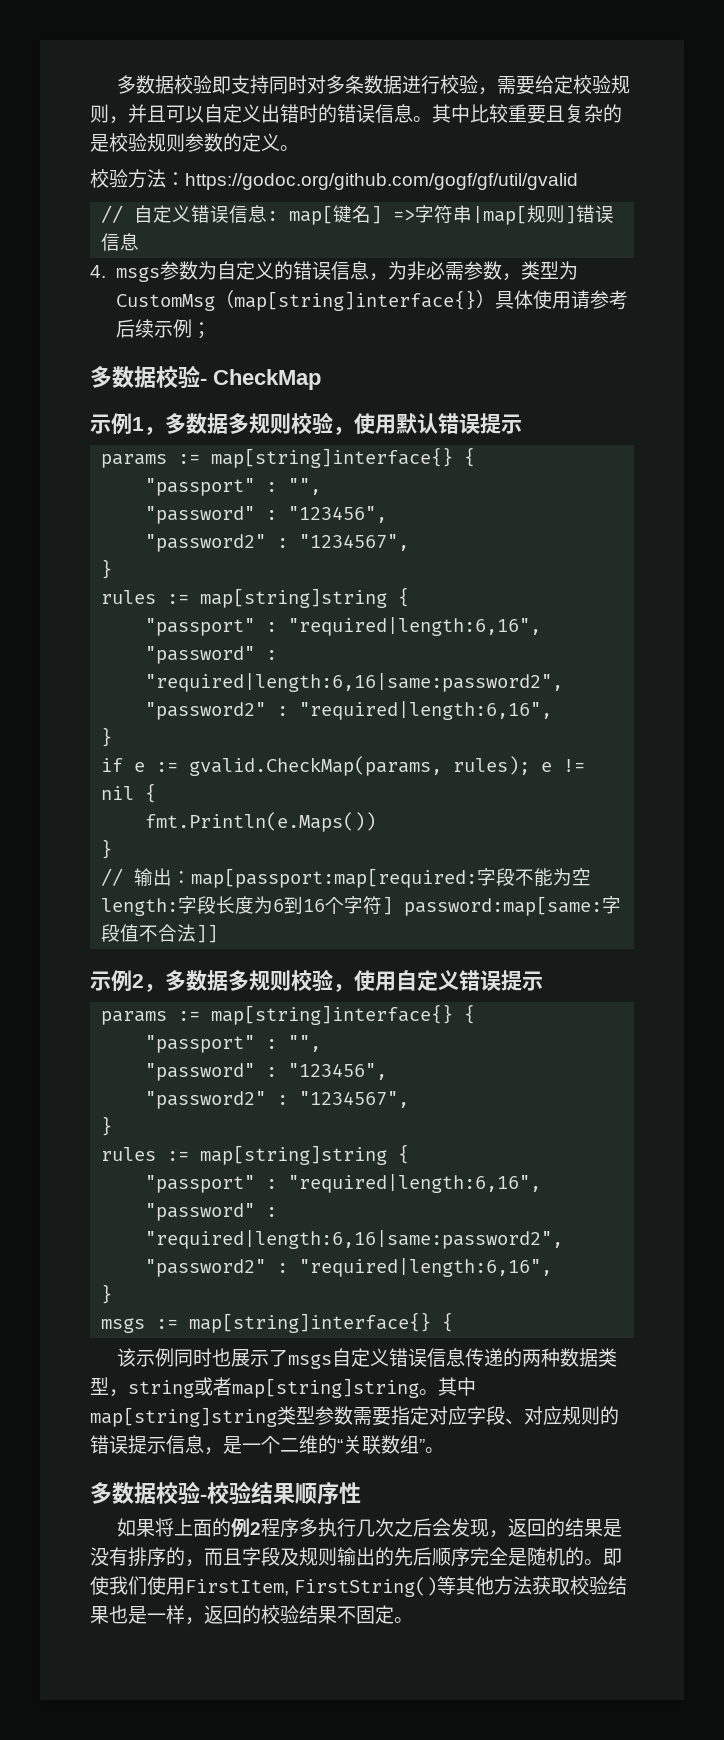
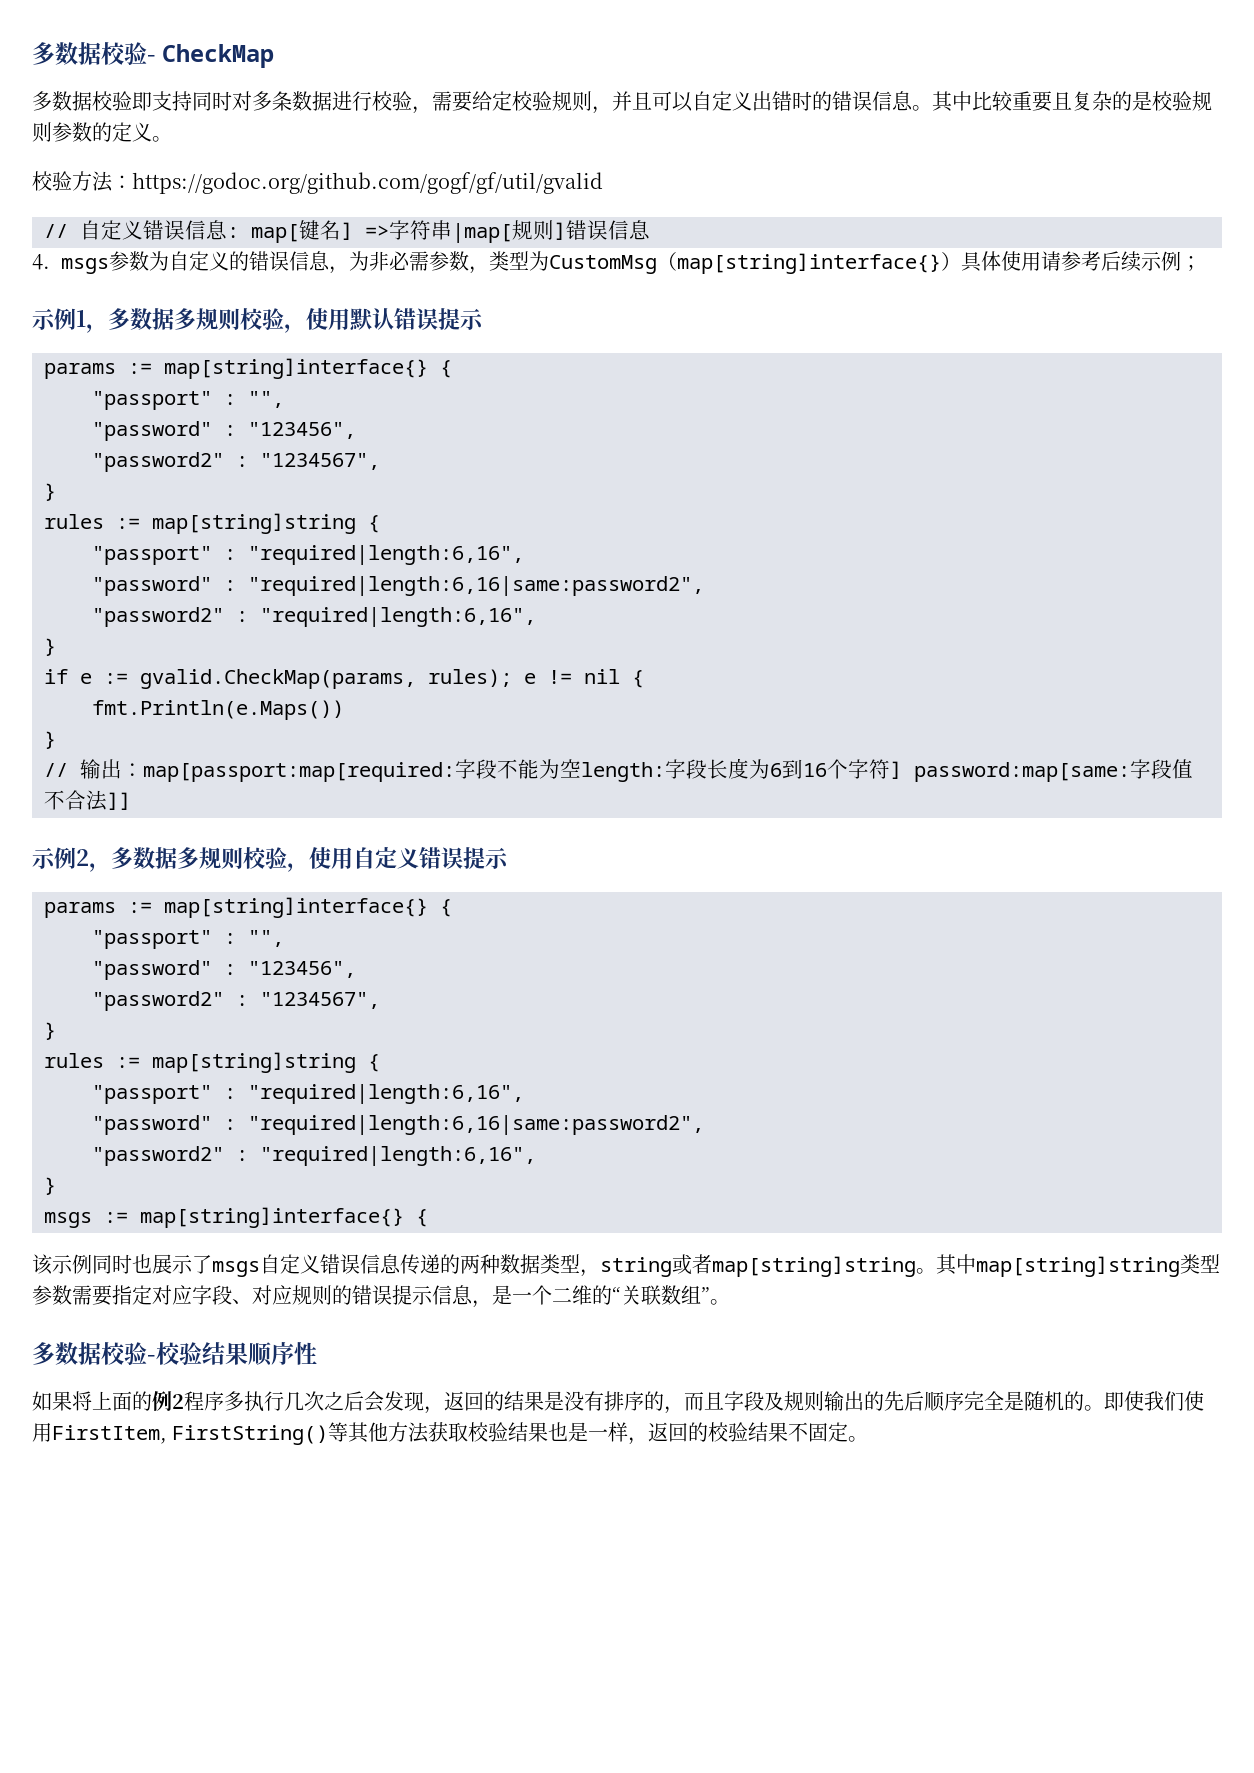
+ 多数据校验- CheckMap
- 多数据校验- CheckMap

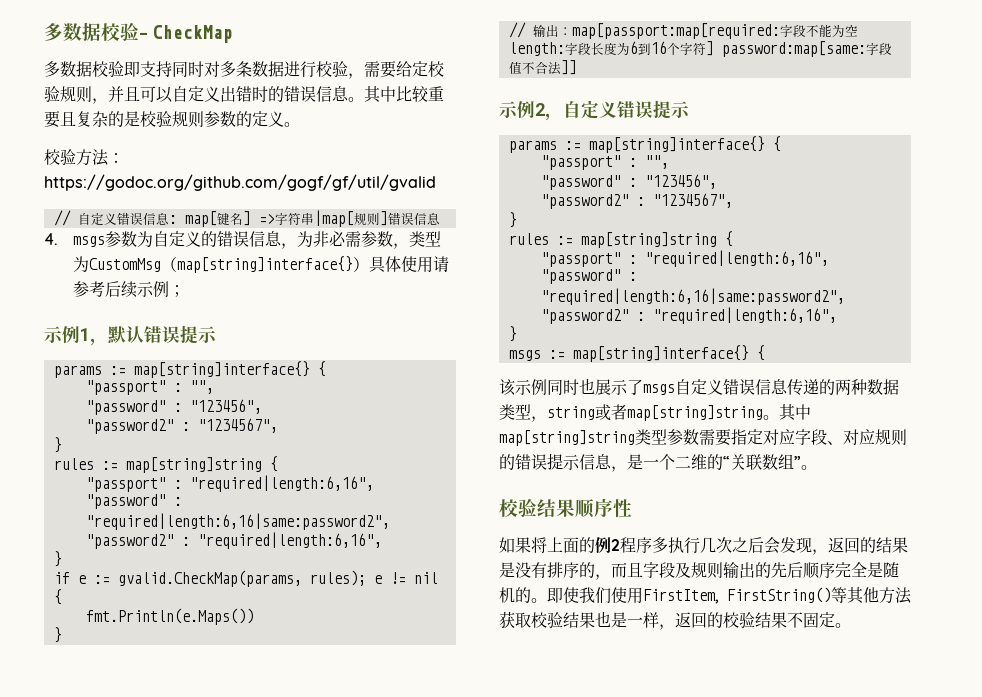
- 示例1，多数据多规则校验，使用默认错误提示
+ 示例1，默认错误提示
- 示例2，多数据多规则校验，使用自定义错误提示
+ 示例2，自定义错误提示
- 多数据校验-校验结果顺序性
+ 校验结果顺序性

